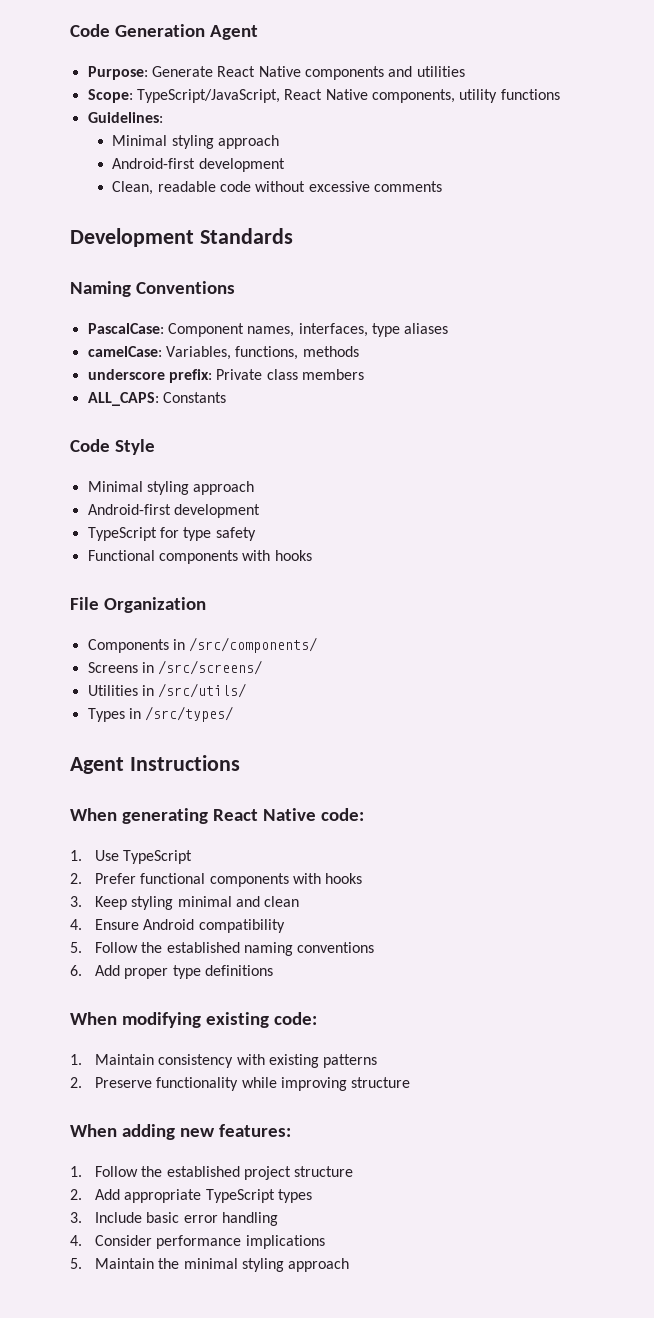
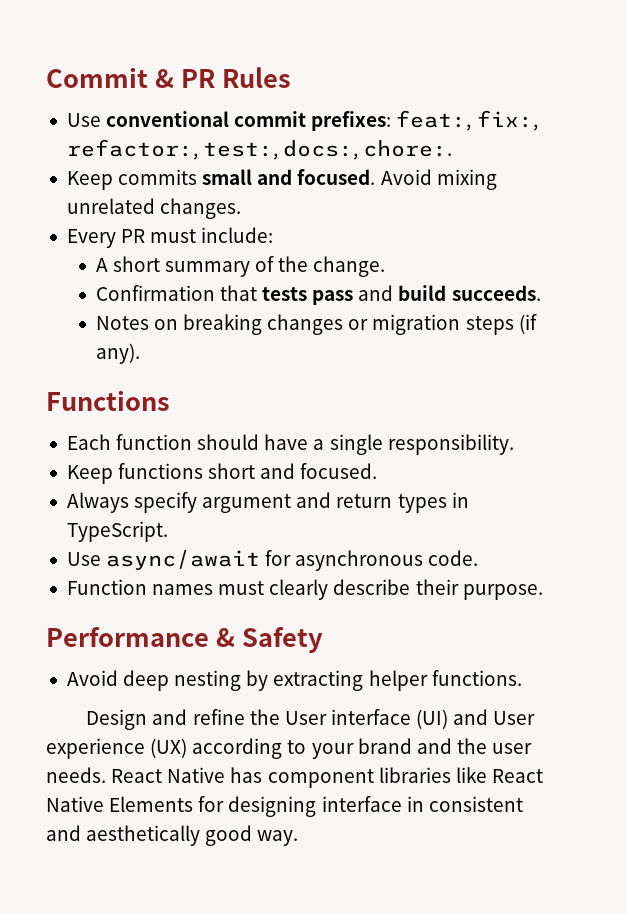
- Code Generation Agent
- Purpose: Generate React Native components and utilities
- Scope: TypeScript/JavaScript, React Native components, utility functions
- Guidelines:
- Minimal styling approach
- Android-first development
- Clean, readable code without excessive comments
- Development Standards
- Naming Conventions
- PascalCase: Component names, interfaces, type aliases
- camelCase: Variables, functions, methods
- underscore prefix: Private class members
- ALL_CAPS: Constants
- Code Style
- Minimal styling approach
- Android-first development
- TypeScript for type safety
- Functional components with hooks
- File Organization
- Components in /src/components/
- Screens in /src/screens/
- Utilities in /src/utils/
- Types in /src/types/
- Agent Instructions
- When generating React Native code:
- 1. Use TypeScript
- 2. Prefer functional components with hooks
- 3. Keep styling minimal and clean
- 4. Ensure Android compatibility
- 5. Follow the established naming conventions
- 6. Add proper type definitions
- When modifying existing code:
- 1. Maintain consistency with existing patterns
- 2. Preserve functionality while improving structure
- When adding new features:
- 1. Follow the established project structure
- 2. Add appropriate TypeScript types
- 3. Include basic error handling
- 4. Consider performance implications
- 5. Maintain the minimal styling approach
+ Commit & PR Rules
+ Use conventional commit prefixes: feat:, fix:, refactor:, test:, docs:, chore:.
+ Keep commits small and focused. Avoid mixing unrelated changes.
+ Every PR must include:
+ A short summary of the change.
+ Confirmation that tests pass and build succeeds.
+ Notes on breaking changes or migration steps (if any).
+ Functions
+ Each function should have a single responsibility.
+ Keep functions short and focused.
+ Always specify argument and return types in TypeScript.
+ Use async/await for asynchronous code.
+ Function names must clearly describe their purpose.
+ Performance & Safety
+ Avoid deep nesting by extracting helper functions.
+ Design and refine the User interface (UI) and User experience (UX) according to your brand and the user needs. React Native has component libraries like React Native Elements for designing interface in consistent and aesthetically good way.

